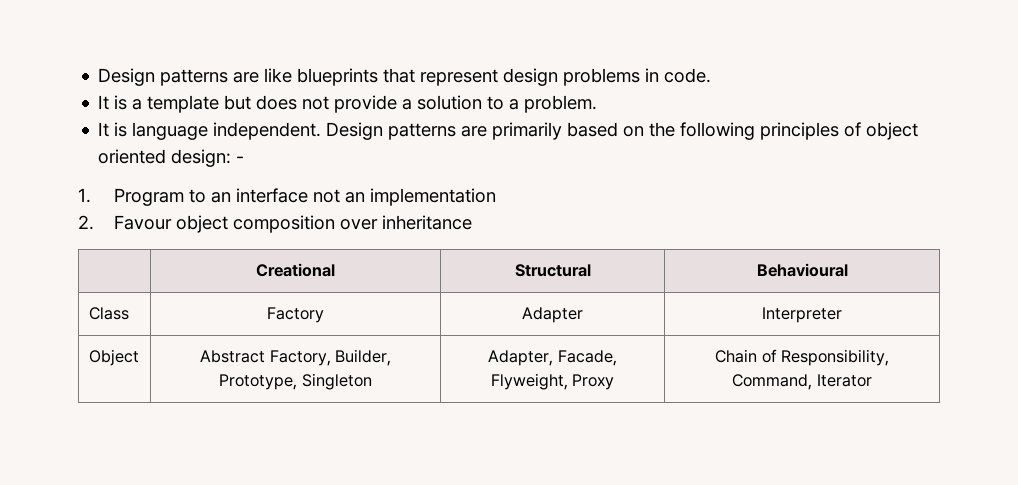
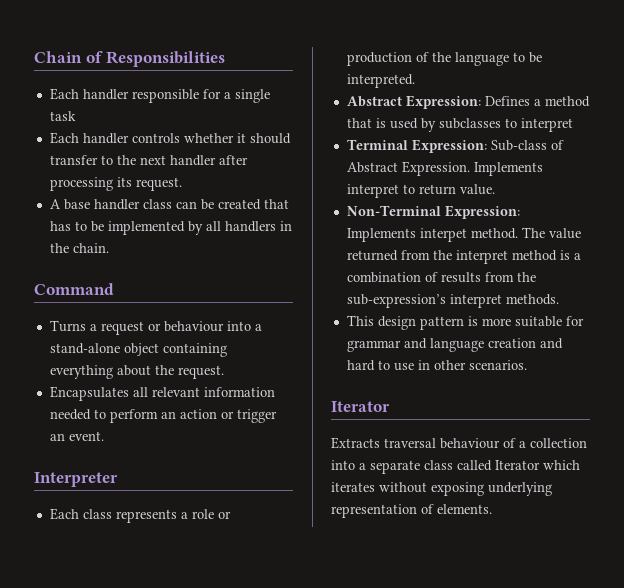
- Design patterns are like blueprints that represent design problems in code.
- It is a template but does not provide a solution to a problem.
- It is language independent. Design patterns are primarily based on the following principles of object oriented design: -
- 1. Program to an interface not an implementation
- 2. Favour object composition over inheritance
- | Creational | Structural | Behavioural
- Class | Factory | Adapter | Interpreter
- Object | Abstract Factory, Builder, Prototype, Singleton | Adapter, Facade, Flyweight, Proxy | Chain of Responsibility, Command, Iterator
+ Chain of Responsibilities
+ Each handler responsible for a single task
+ Each handler controls whether it should transfer to the next handler after processing its request.
+ A base handler class can be created that has to be implemented by all handlers in the chain.
+ Command
+ Turns a request or behaviour into a stand-alone object containing everything about the request.
+ Encapsulates all relevant information needed to perform an action or trigger an event.
+ Interpreter
+ Each class represents a role or production of the language to be interpreted.
+ Abstract Expression: Defines a method that is used by subclasses to interpret
+ Terminal Expression: Sub-class of Abstract Expression. Implements interpret to return value.
+ Non-Terminal Expression: Implements interpet method. The value returned from the interpret method is a combination of results from the sub-expression’s interpret methods.
+ This design pattern is more suitable for grammar and language creation and hard to use in other scenarios.
+ Iterator
+ Extracts traversal behaviour of a collection into a separate class called Iterator which iterates without exposing underlying representation of elements.

